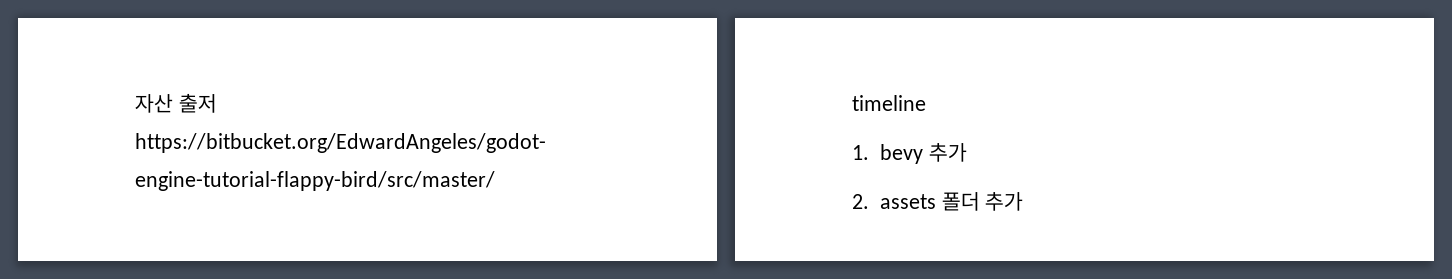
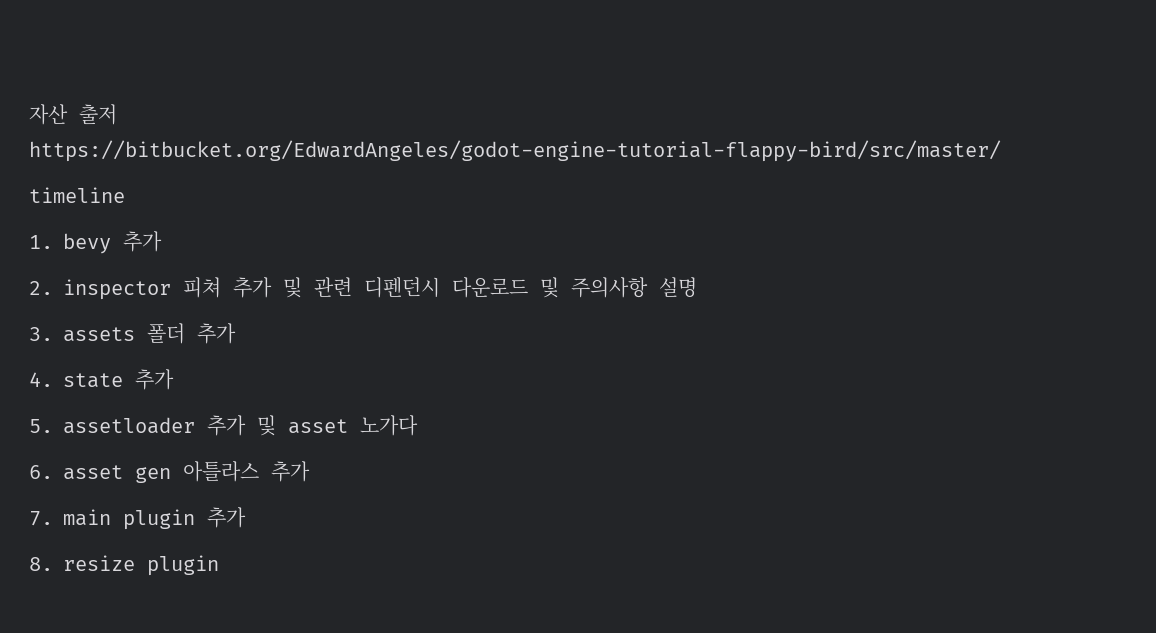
- 2. assets 폴더 추가
+ 2. inspector 피쳐 추가 및 관련 디펜던시 다운로드 및 주의사항 설명
+ 3. assets 폴더 추가
+ 4. state 추가
+ 5. assetloader 추가 및 asset 노가다
+ 6. asset gen 아틀라스 추가
+ 7. main plugin 추가
+ 8. resize plugin

